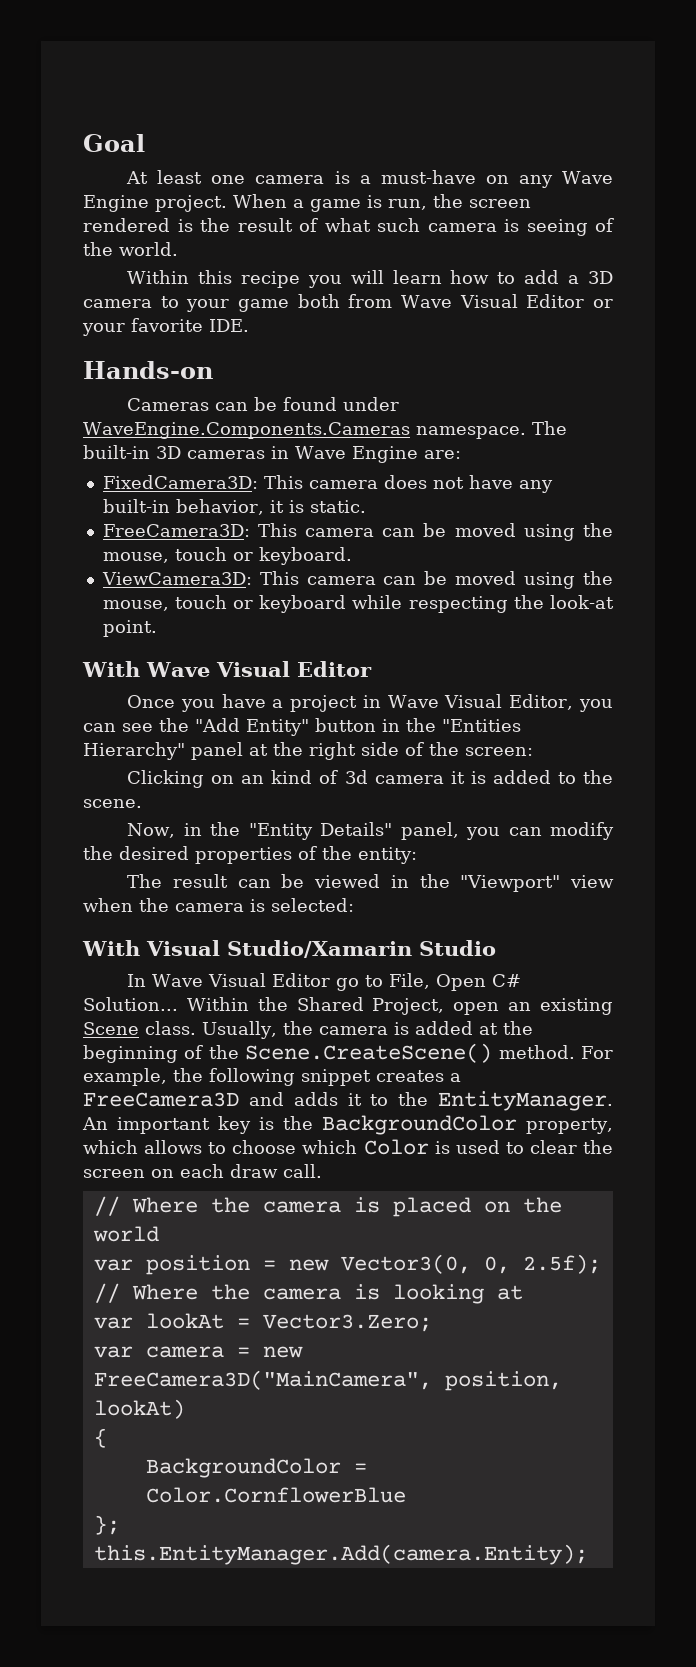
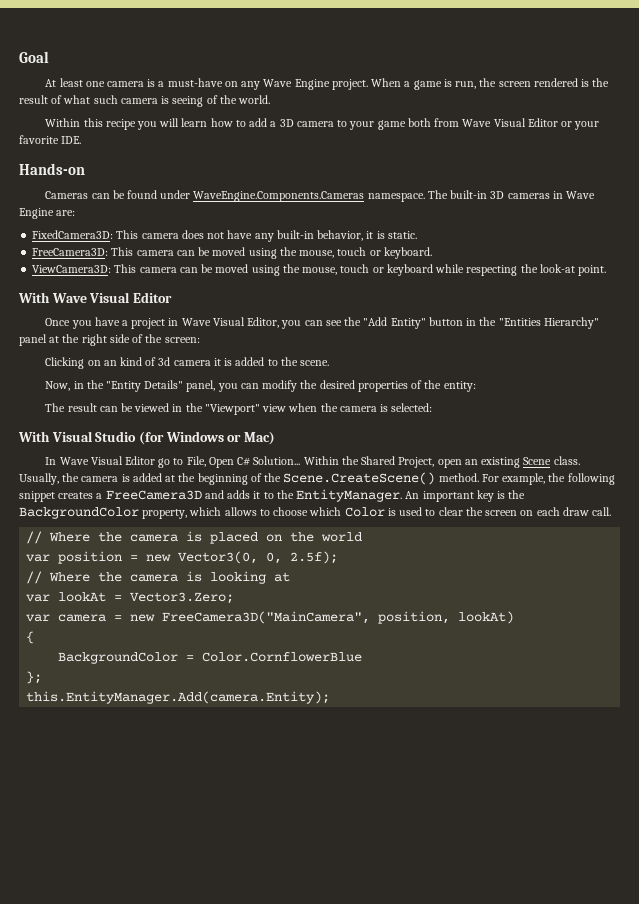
- With Visual Studio/Xamarin Studio
+ With Visual Studio (for Windows or Mac)

